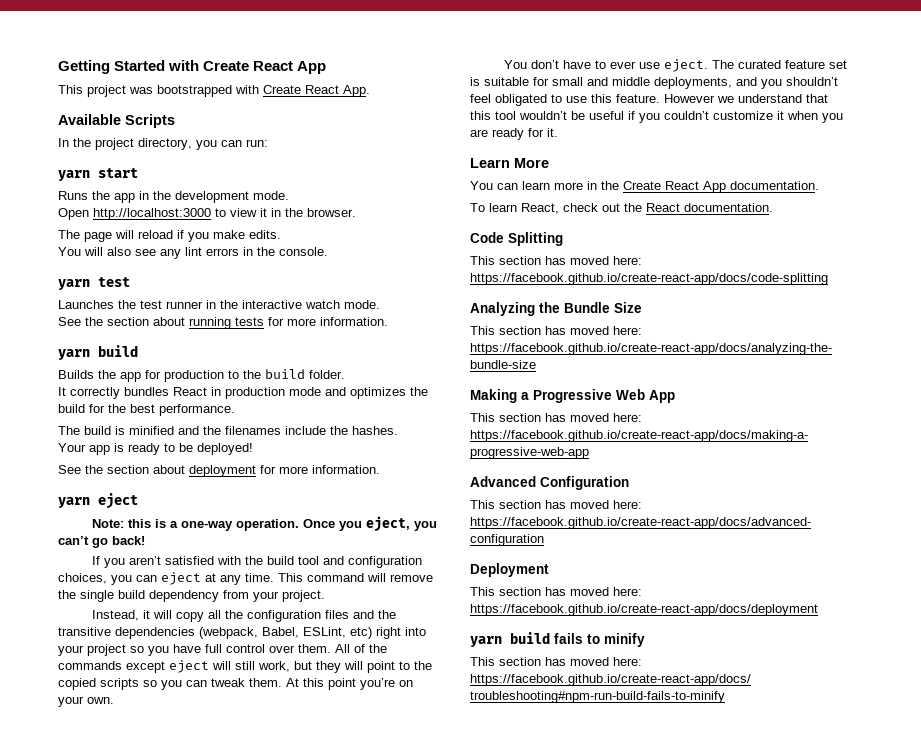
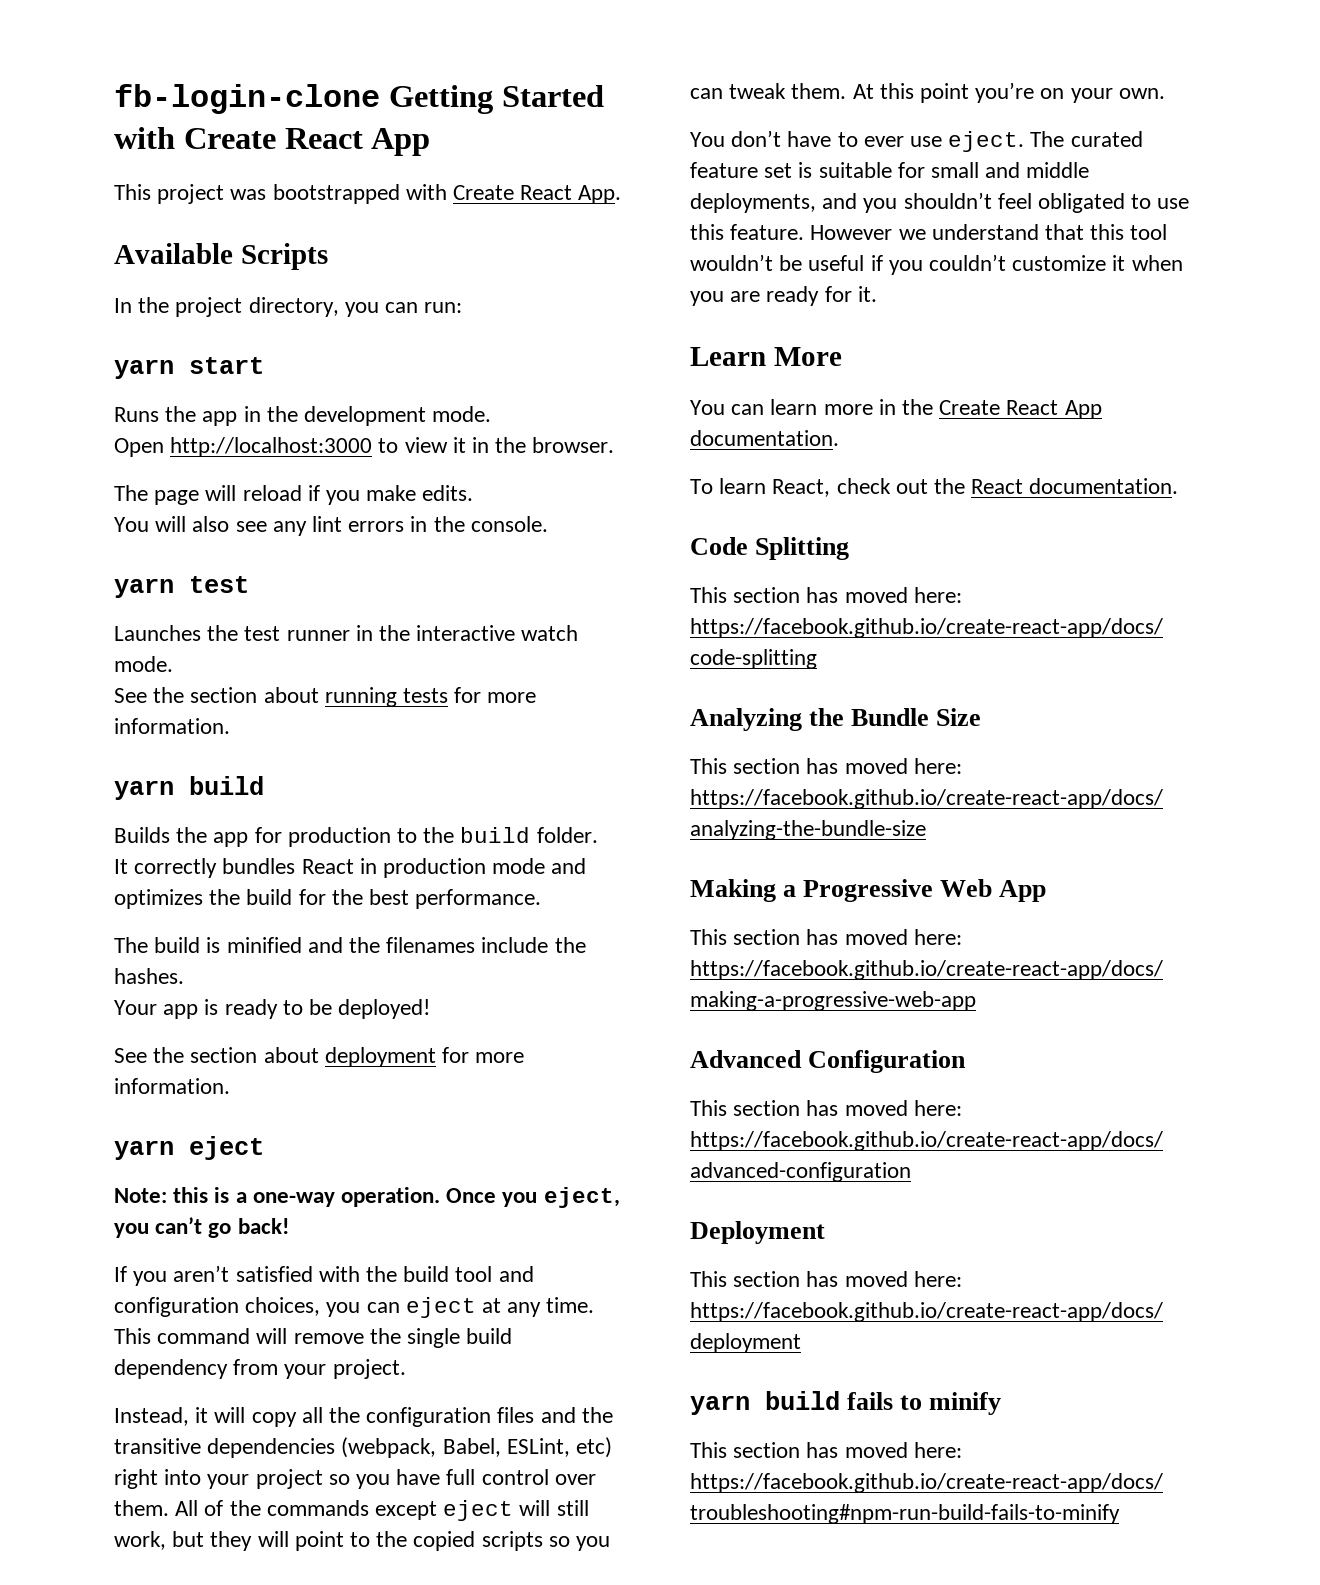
- Getting Started with Create React App
+ fb-login-clone Getting Started with Create React App

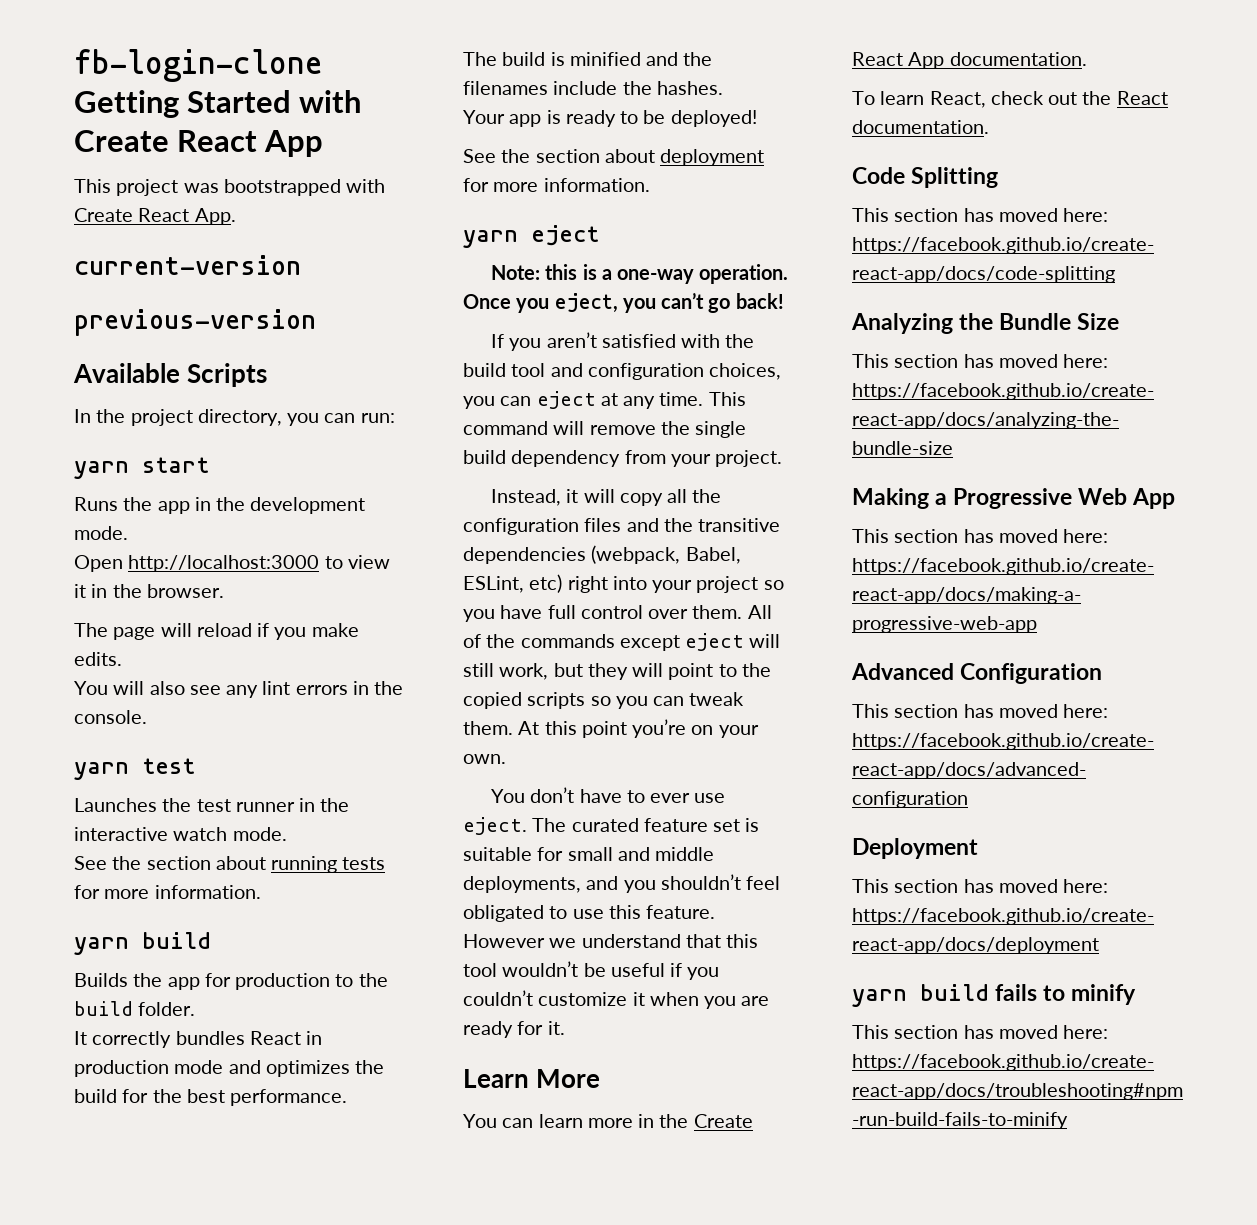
+ current-version
+ previous-version

